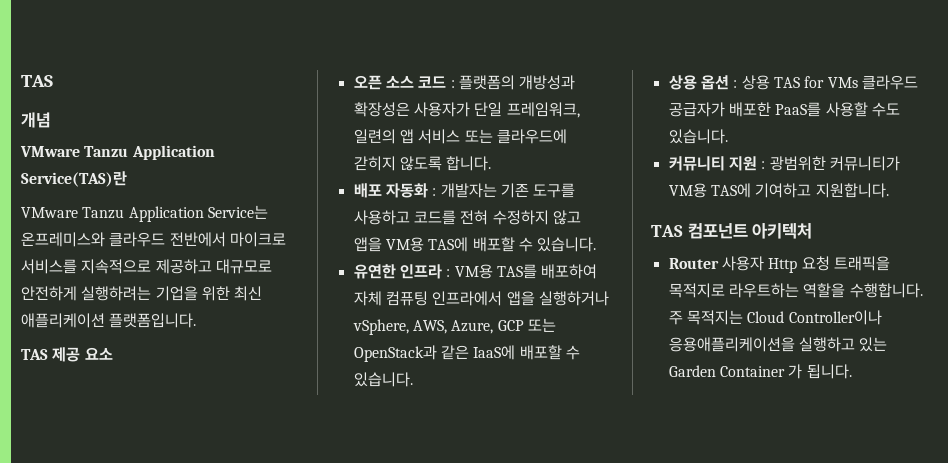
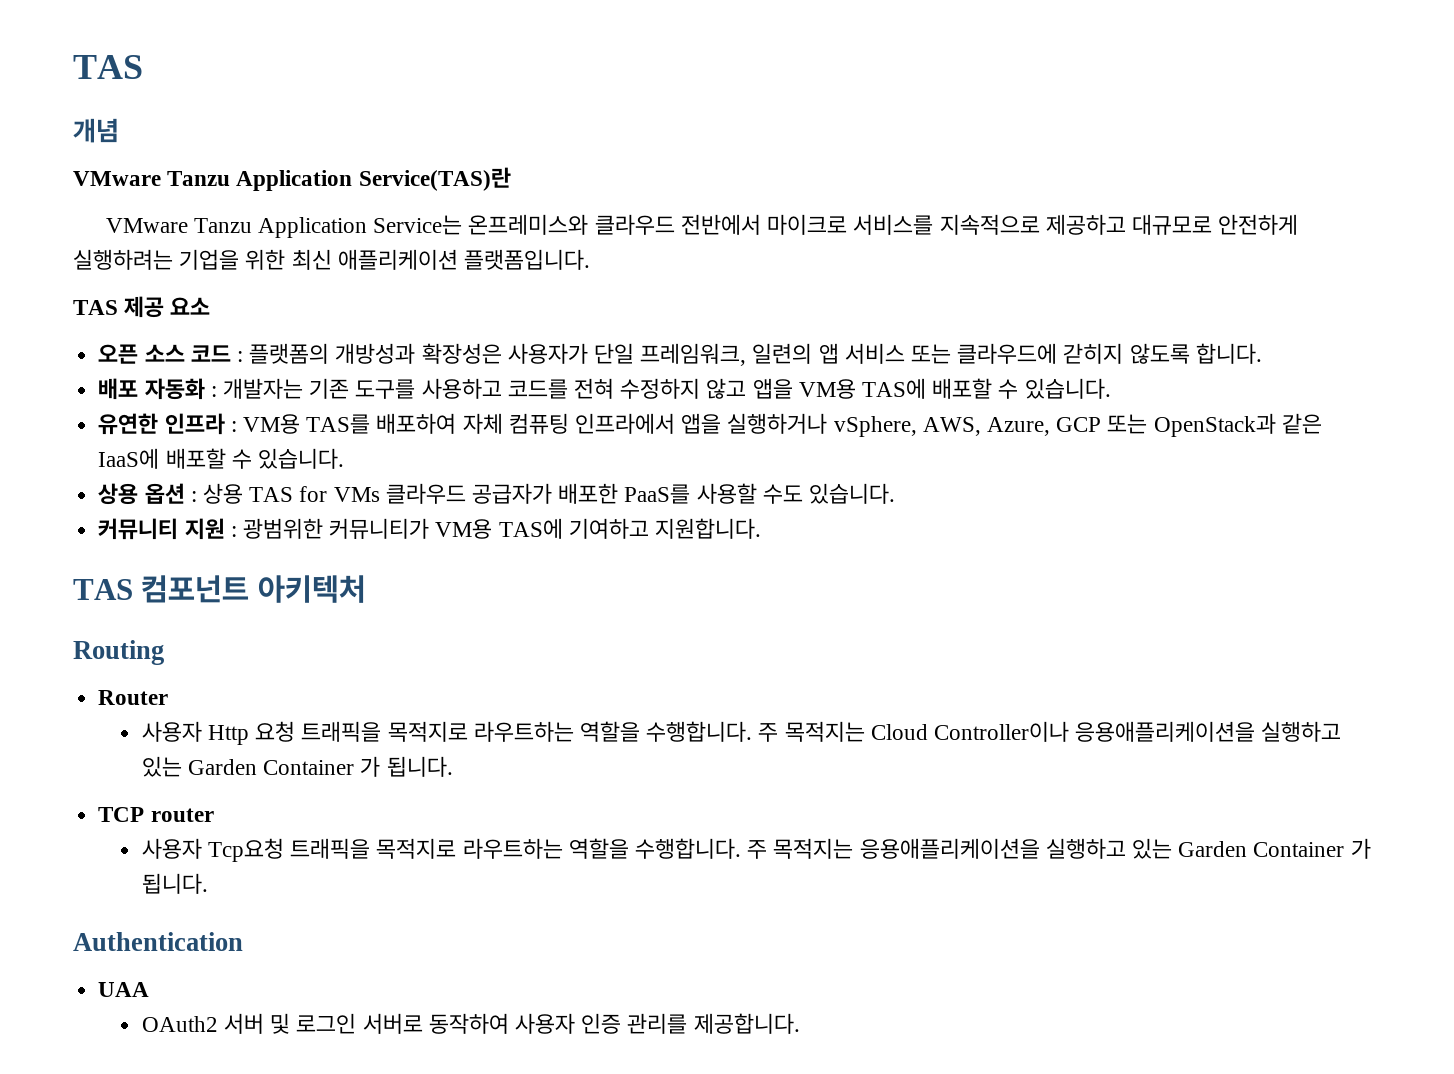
+ Routing
- Router 사용자 Http 요청 트래픽을 목적지로 라우트하는 역할을 수행합니다.
+ Router
+ 사용자 Http 요청 트래픽을 목적지로 라우트하는 역할을 수행합니다.
+ TCP router
+ 사용자 Tcp요청 트래픽을 목적지로 라우트하는 역할을 수행합니다. 주 목적지는 응용애플리케이션을 실행하고 있는 Garden Container 가 됩니다.
+ Authentication
+ UAA
+ OAuth2 서버 및 로그인 서버로 동작하여 사용자 인증 관리를 제공합니다.

